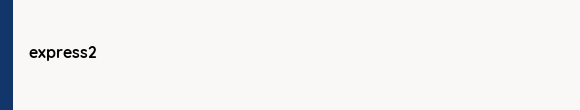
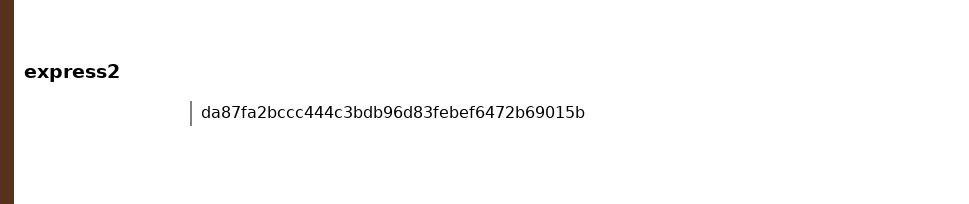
+ da87fa2bccc444c3bdb96d83febef6472b69015b

